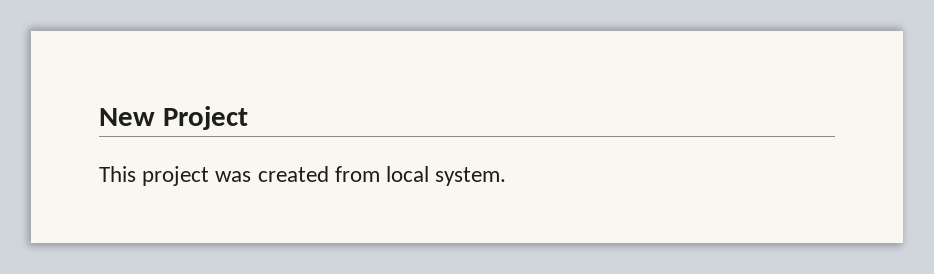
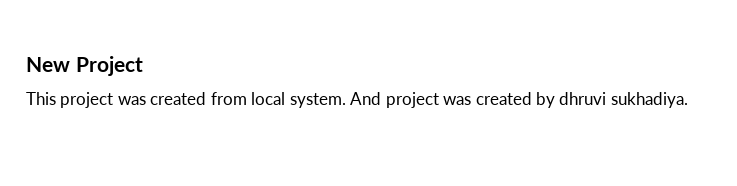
+ And project was created by dhruvi sukhadiya.

